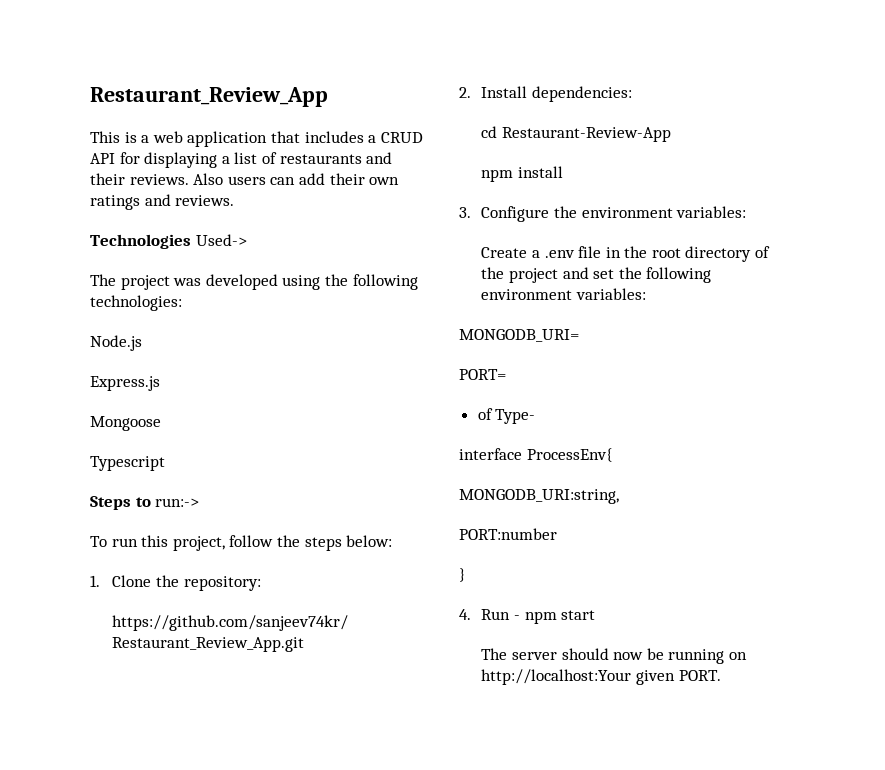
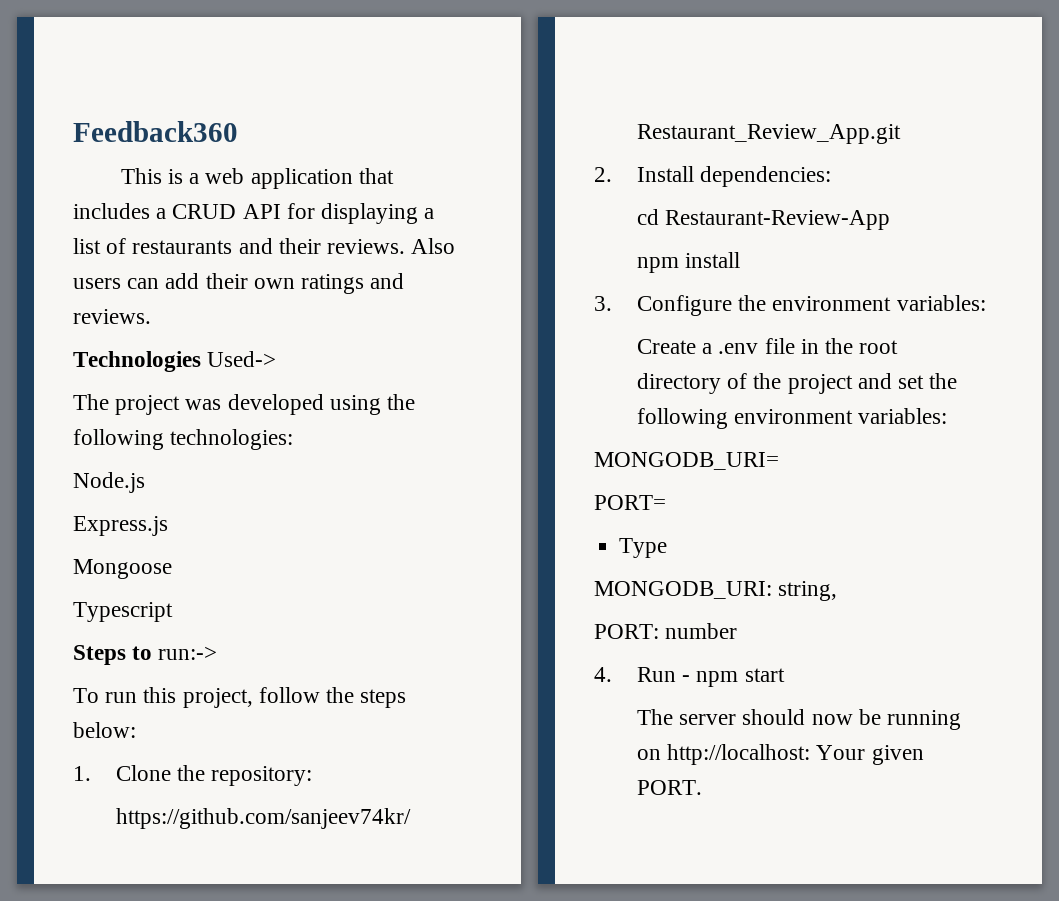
- Restaurant_Review_App
+ Feedback360
- of Type-
- interface ProcessEnv{
- MONGODB_URI:string,
- PORT:number
- }
+ Type
+ MONGODB_URI: string,
+ PORT: number
- The server should now be running on http://localhost:Your given PORT.
+ The server should now be running on http://localhost: Your given PORT.

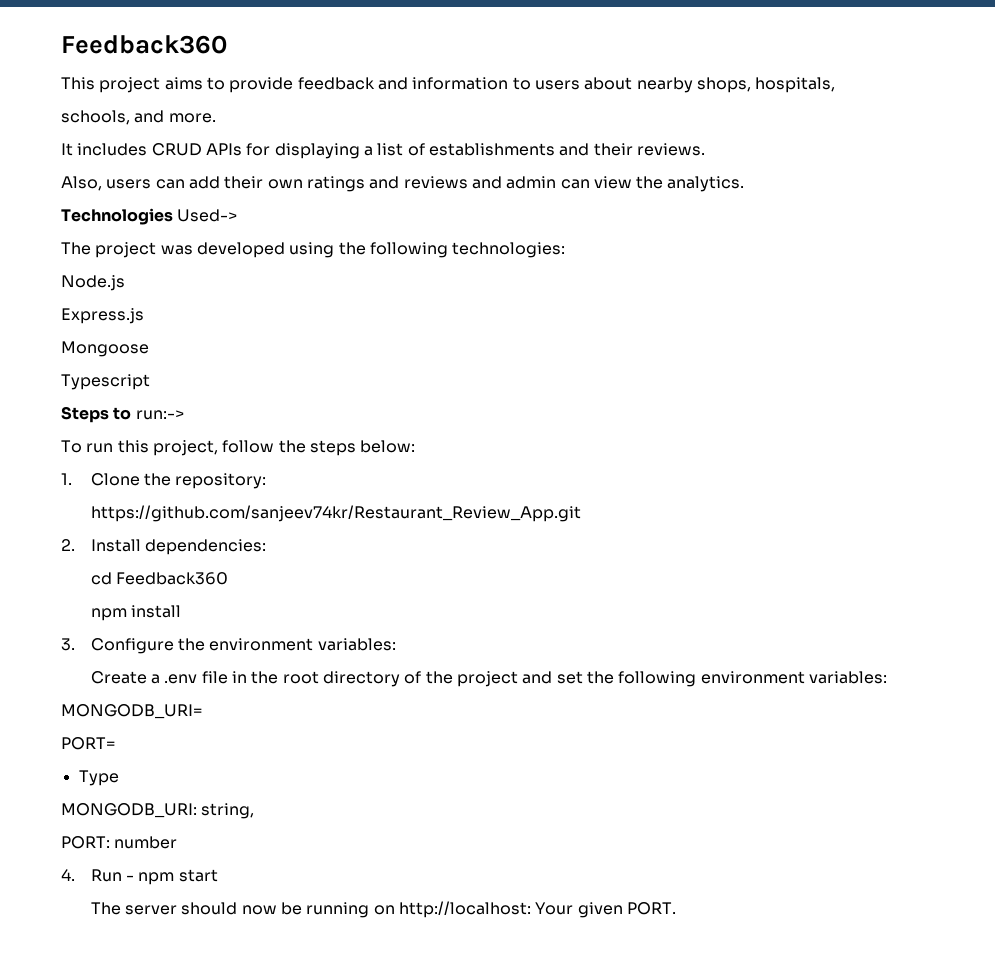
- This is a web application that includes a CRUD API for displaying a list of restaurants and their reviews. Also users can add their own ratings and reviews.
+ This project aims to provide feedback and information to users about nearby shops, hospitals,
+ schools, and more.
+ It includes CRUD APIs for displaying a list of establishments and their reviews.
+ Also, users can add their own ratings and reviews and admin can view the analytics.
- cd Restaurant-Review-App
+ cd Feedback360

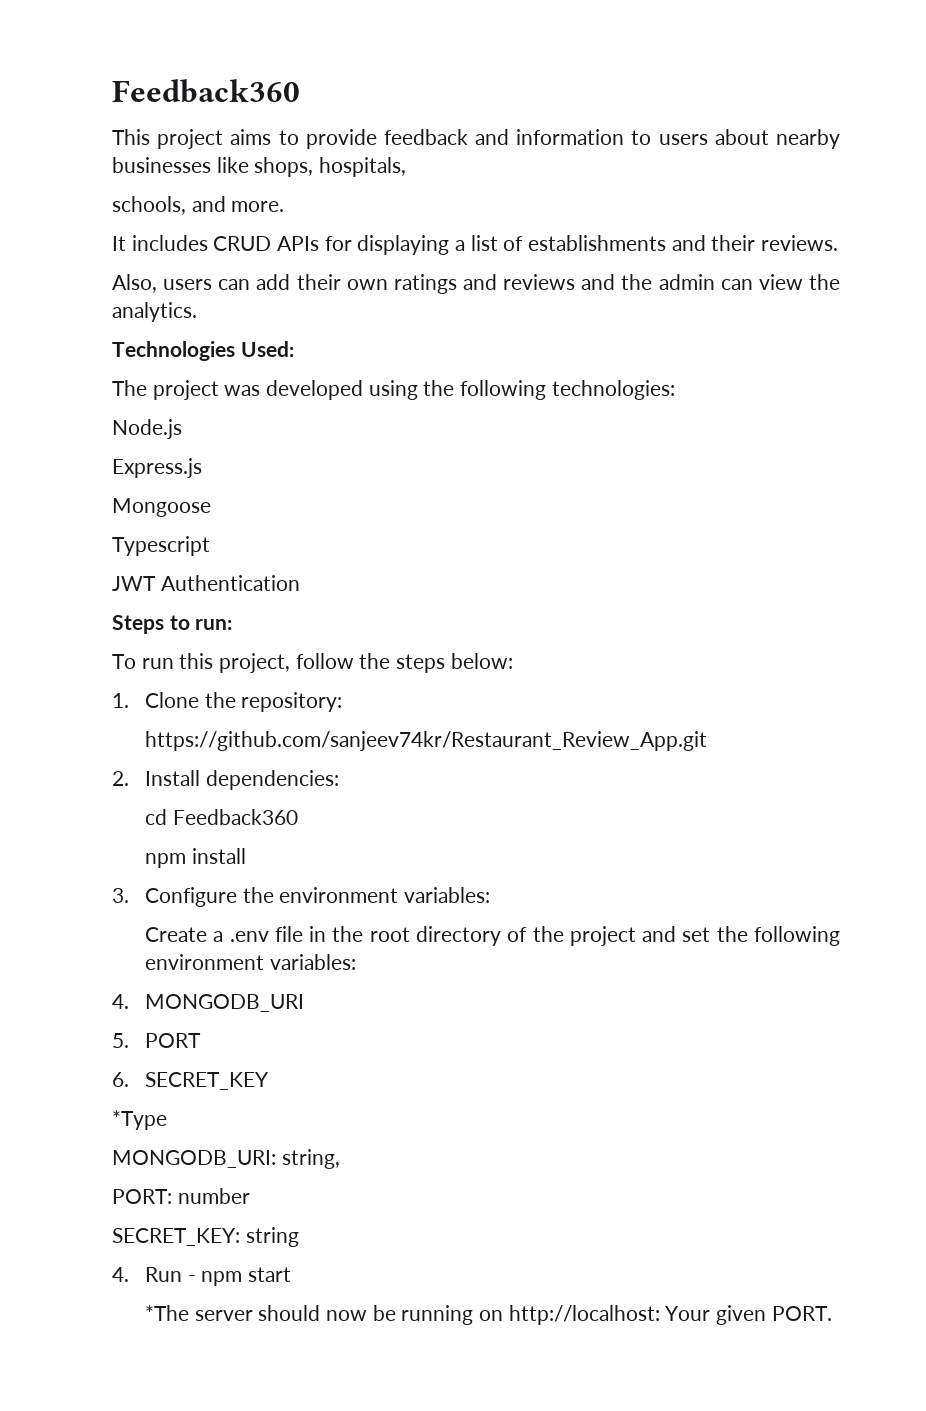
- This project aims to provide feedback and information to users about nearby shops, hospitals,
+ This project aims to provide feedback and information to users about nearby businesses like shops, hospitals,
- Also, users can add their own ratings and reviews and admin can view the analytics.
+ Also, users can add their own ratings and reviews and the admin can view the analytics.
- Technologies Used->
+ Technologies Used:
+ JWT Authentication
- Steps to run:->
+ Steps to run:
- MONGODB_URI=
- PORT=
- Type
+ 4. MONGODB_URI
+ 5. PORT
+ 6. SECRET_KEY
+ *Type
+ SECRET_KEY: string
- The server should now be running on http://localhost: Your given PORT.
+ *The server should now be running on http://localhost: Your given PORT.

